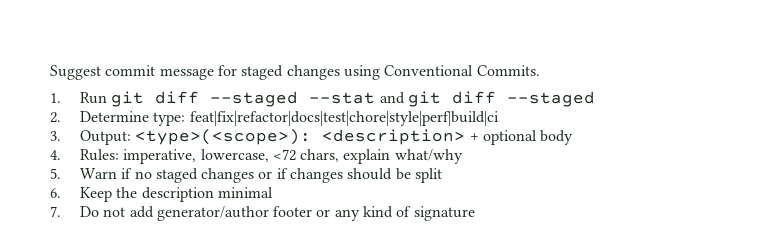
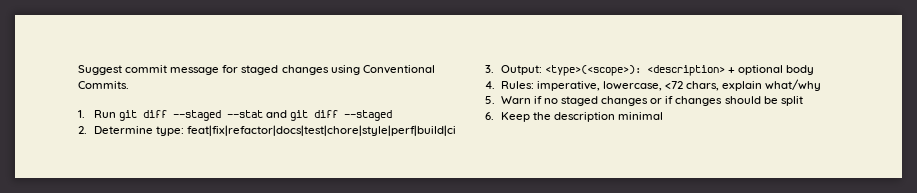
- 7. Do not add generator/author footer or any kind of signature

